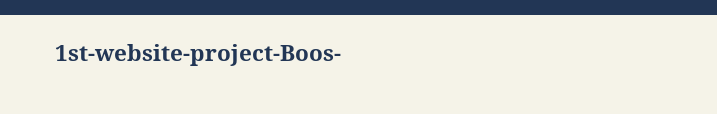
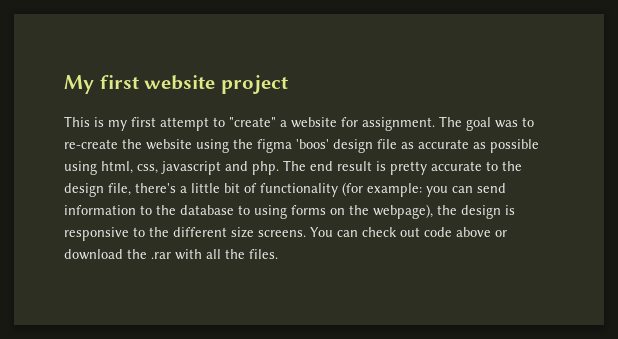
- 1st-website-project-Boos-
+ My first website project
+ This is my first attempt to "create" a website for assignment. The goal was to re-create the website using the figma 'boos' design file as accurate as possible using html, css, javascript and php. The end result is pretty accurate to the design file, there's a little bit of functionality (for example: you can send information to the database to using forms on the webpage), the design is responsive to the different size screens. You can check out code above or download the .rar with all the files.

